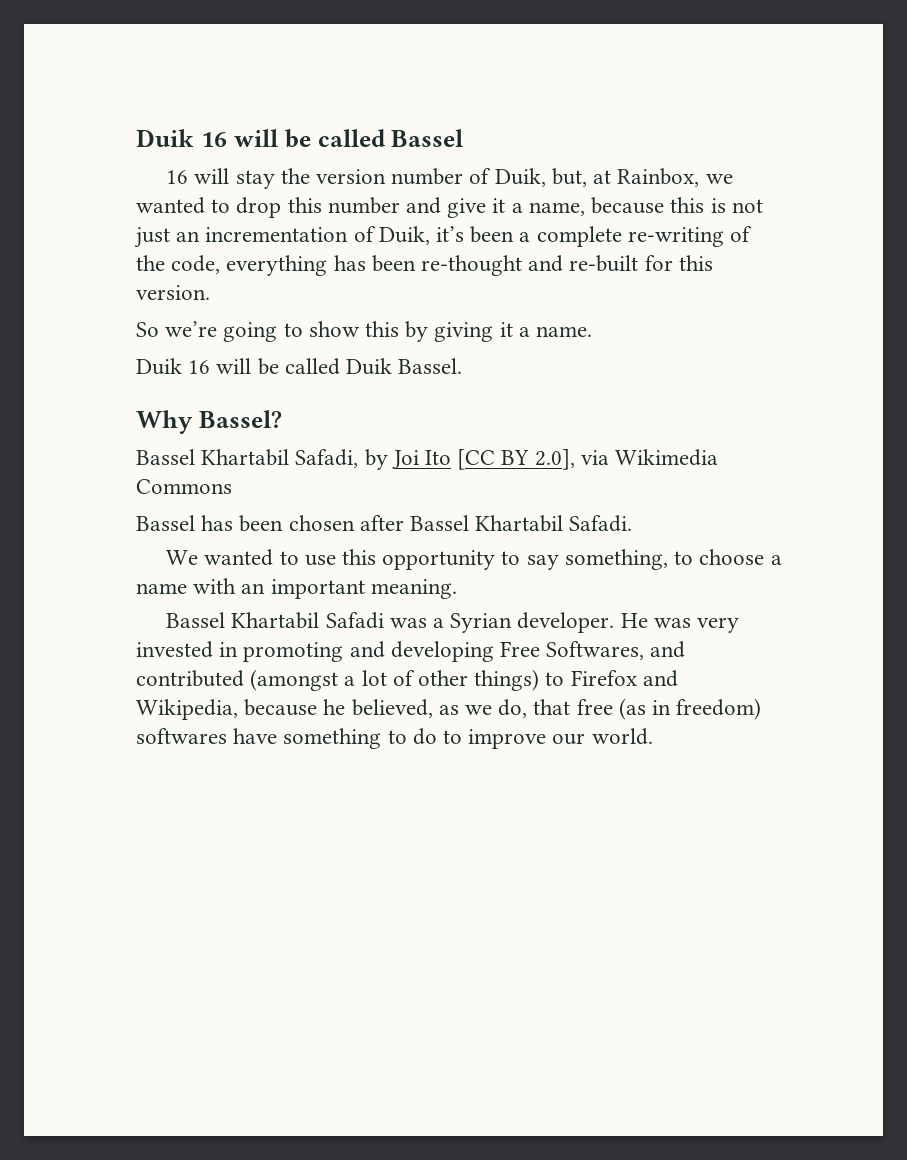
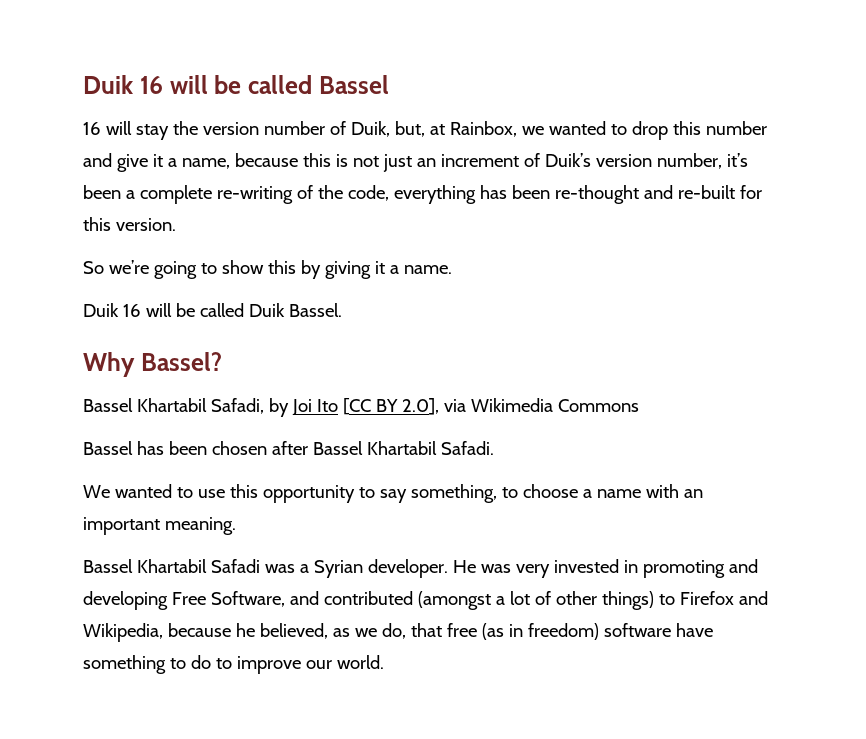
- 16 will stay the version number of Duik, but, at Rainbox, we wanted to drop this number and give it a name, because this is not just an incrementation of Duik, it’s been a complete re-writing of the code, everything has been re-thought and re-built for this version.
+ 16 will stay the version number of Duik, but, at Rainbox, we wanted to drop this number and give it a name, because this is not just an increment of Duik’s version number, it’s been a complete re-writing of the code, everything has been re-thought and re-built for this version.
- He was very invested in promoting and developing Free Softwares, and contributed (amongst a lot of other things) to Firefox and Wikipedia, because he believed, as we do, that free (as in freedom) softwares have something to do to improve our world.
+ He was very invested in promoting and developing Free Software, and contributed (amongst a lot of other things) to Firefox and Wikipedia, because he believed, as we do, that free (as in freedom) software have something to do to improve our world.

